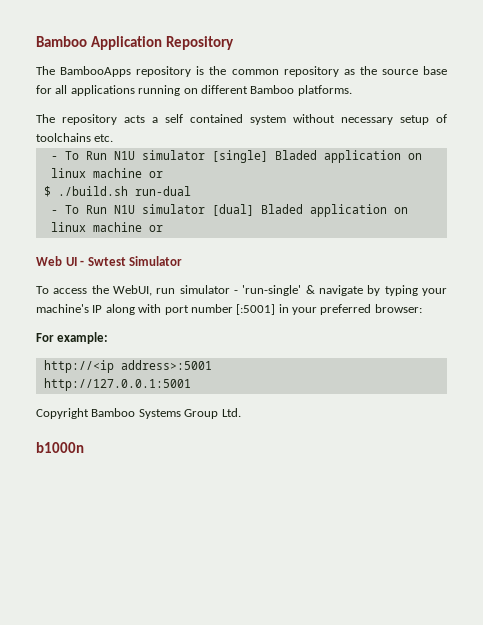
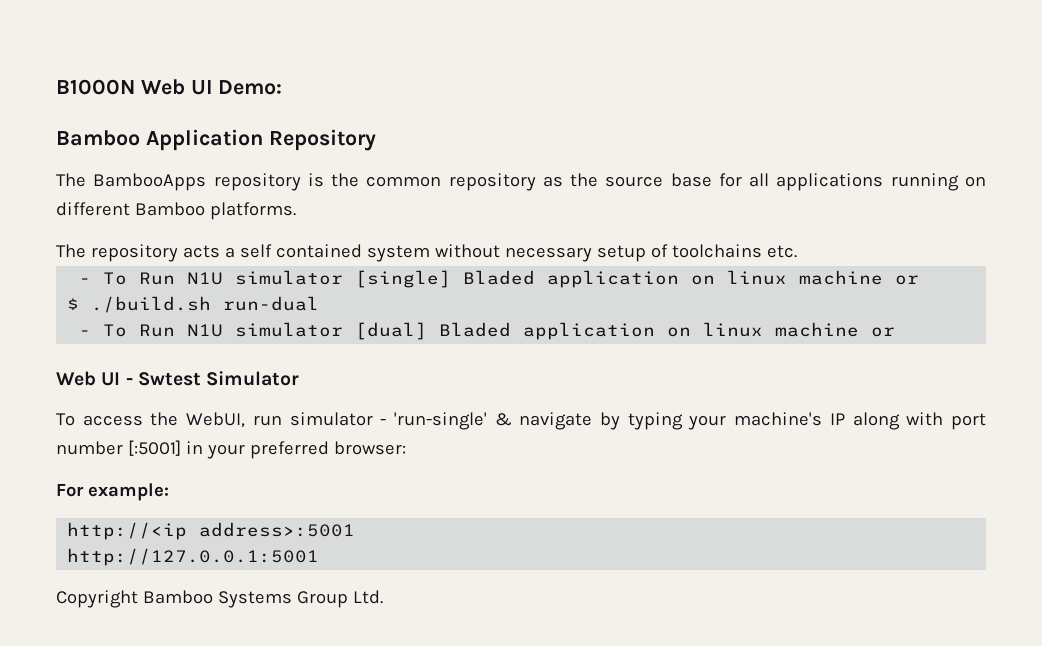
+ B1000N Web UI Demo:
- b1000n

